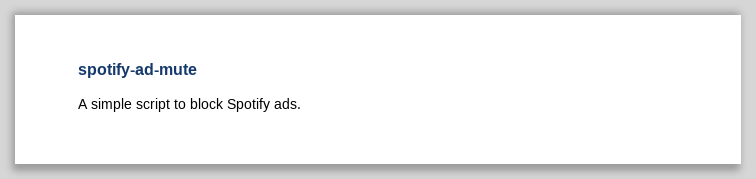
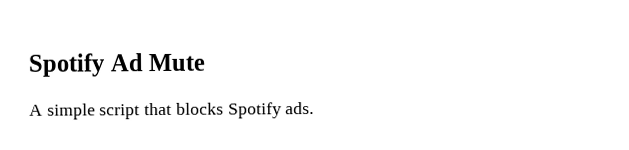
- spotify-ad-mute
+ Spotify Ad Mute
- A simple script to block Spotify ads.
+ A simple script that blocks Spotify ads.

